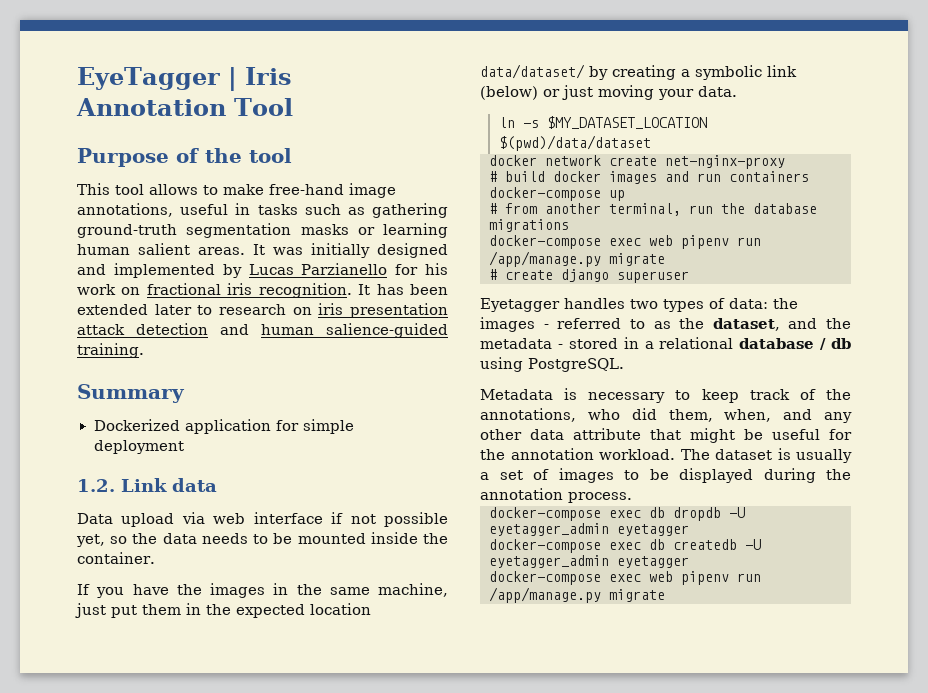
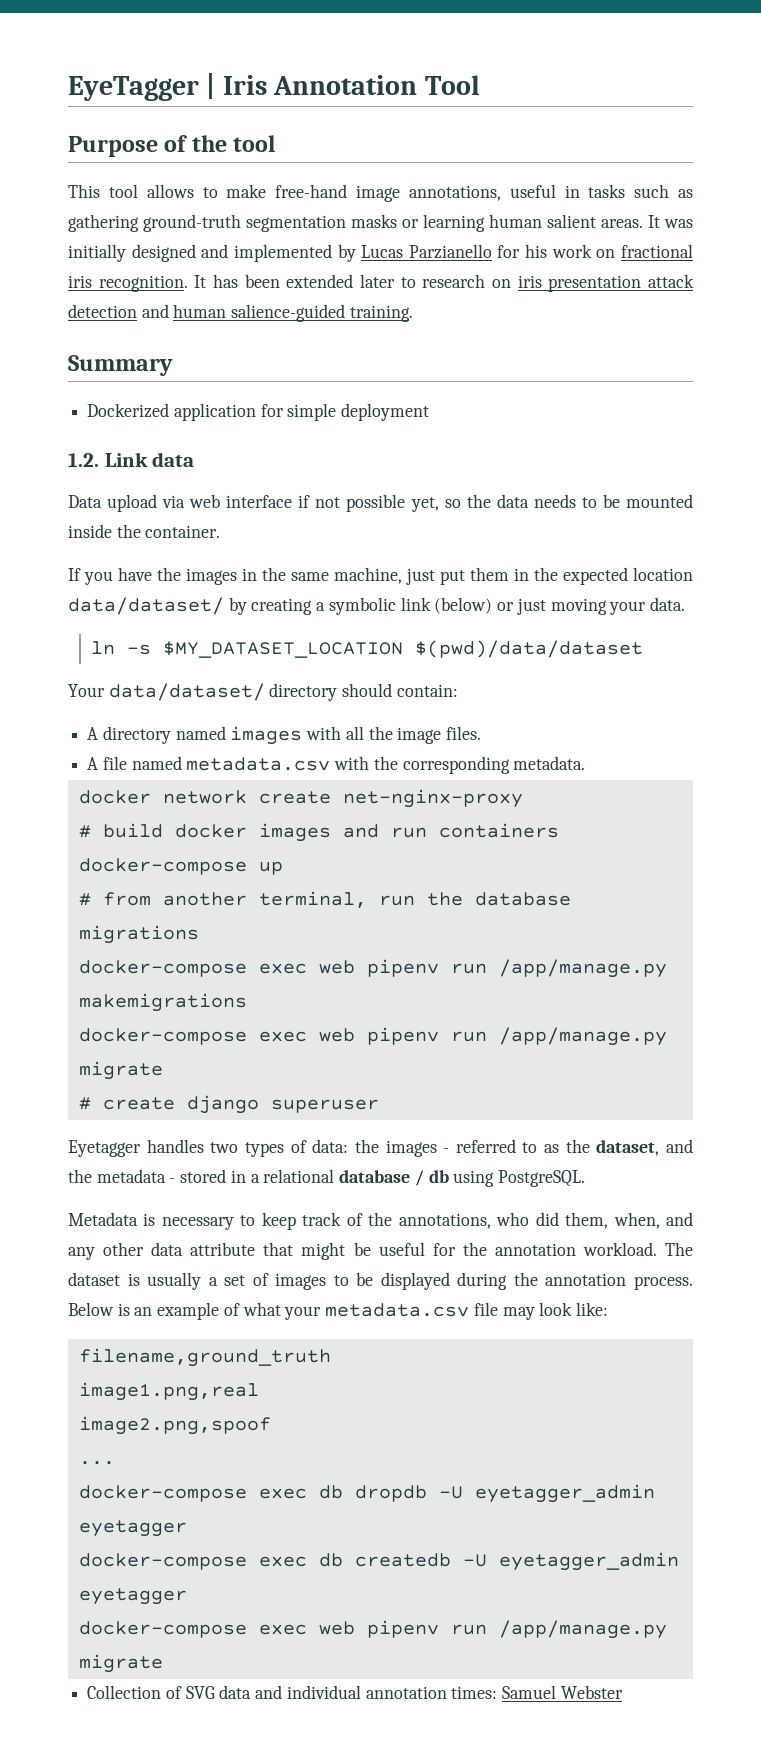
+ Your data/dataset/ directory should contain:
+ A directory named images with all the image files.
+ A file named metadata.csv with the corresponding metadata.
+ docker-compose exec web pipenv run /app/manage.py makemigrations
+ Below is an example of what your metadata.csv file may look like:
+ filename,ground_truth
+ image1.png,real
+ image2.png,spoof
+ ...
+ Collection of SVG data and individual annotation times: Samuel Webster

